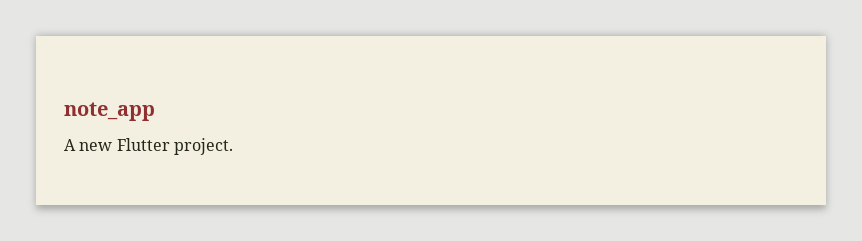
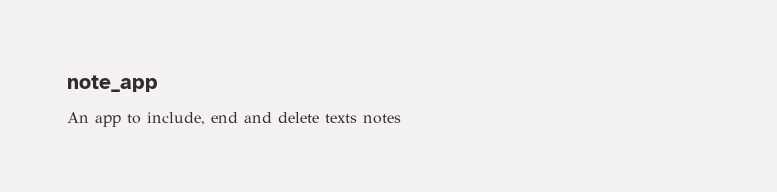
- A new Flutter project.
+ An app to include, end and delete texts notes

